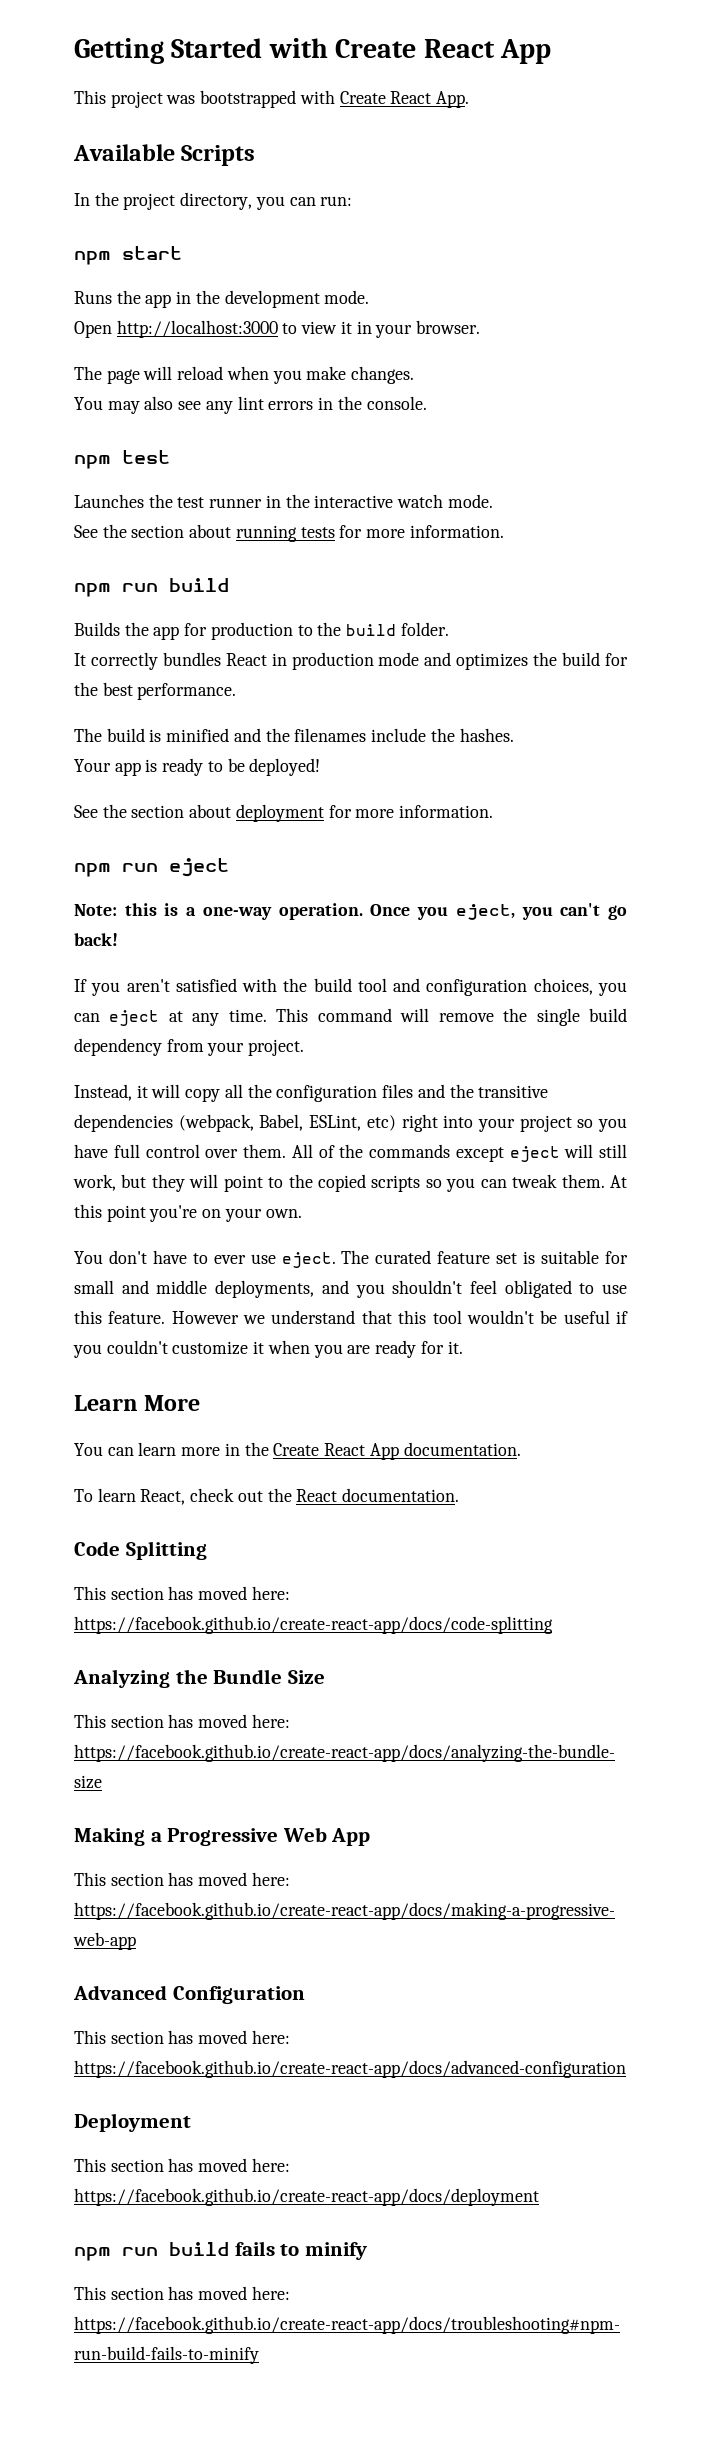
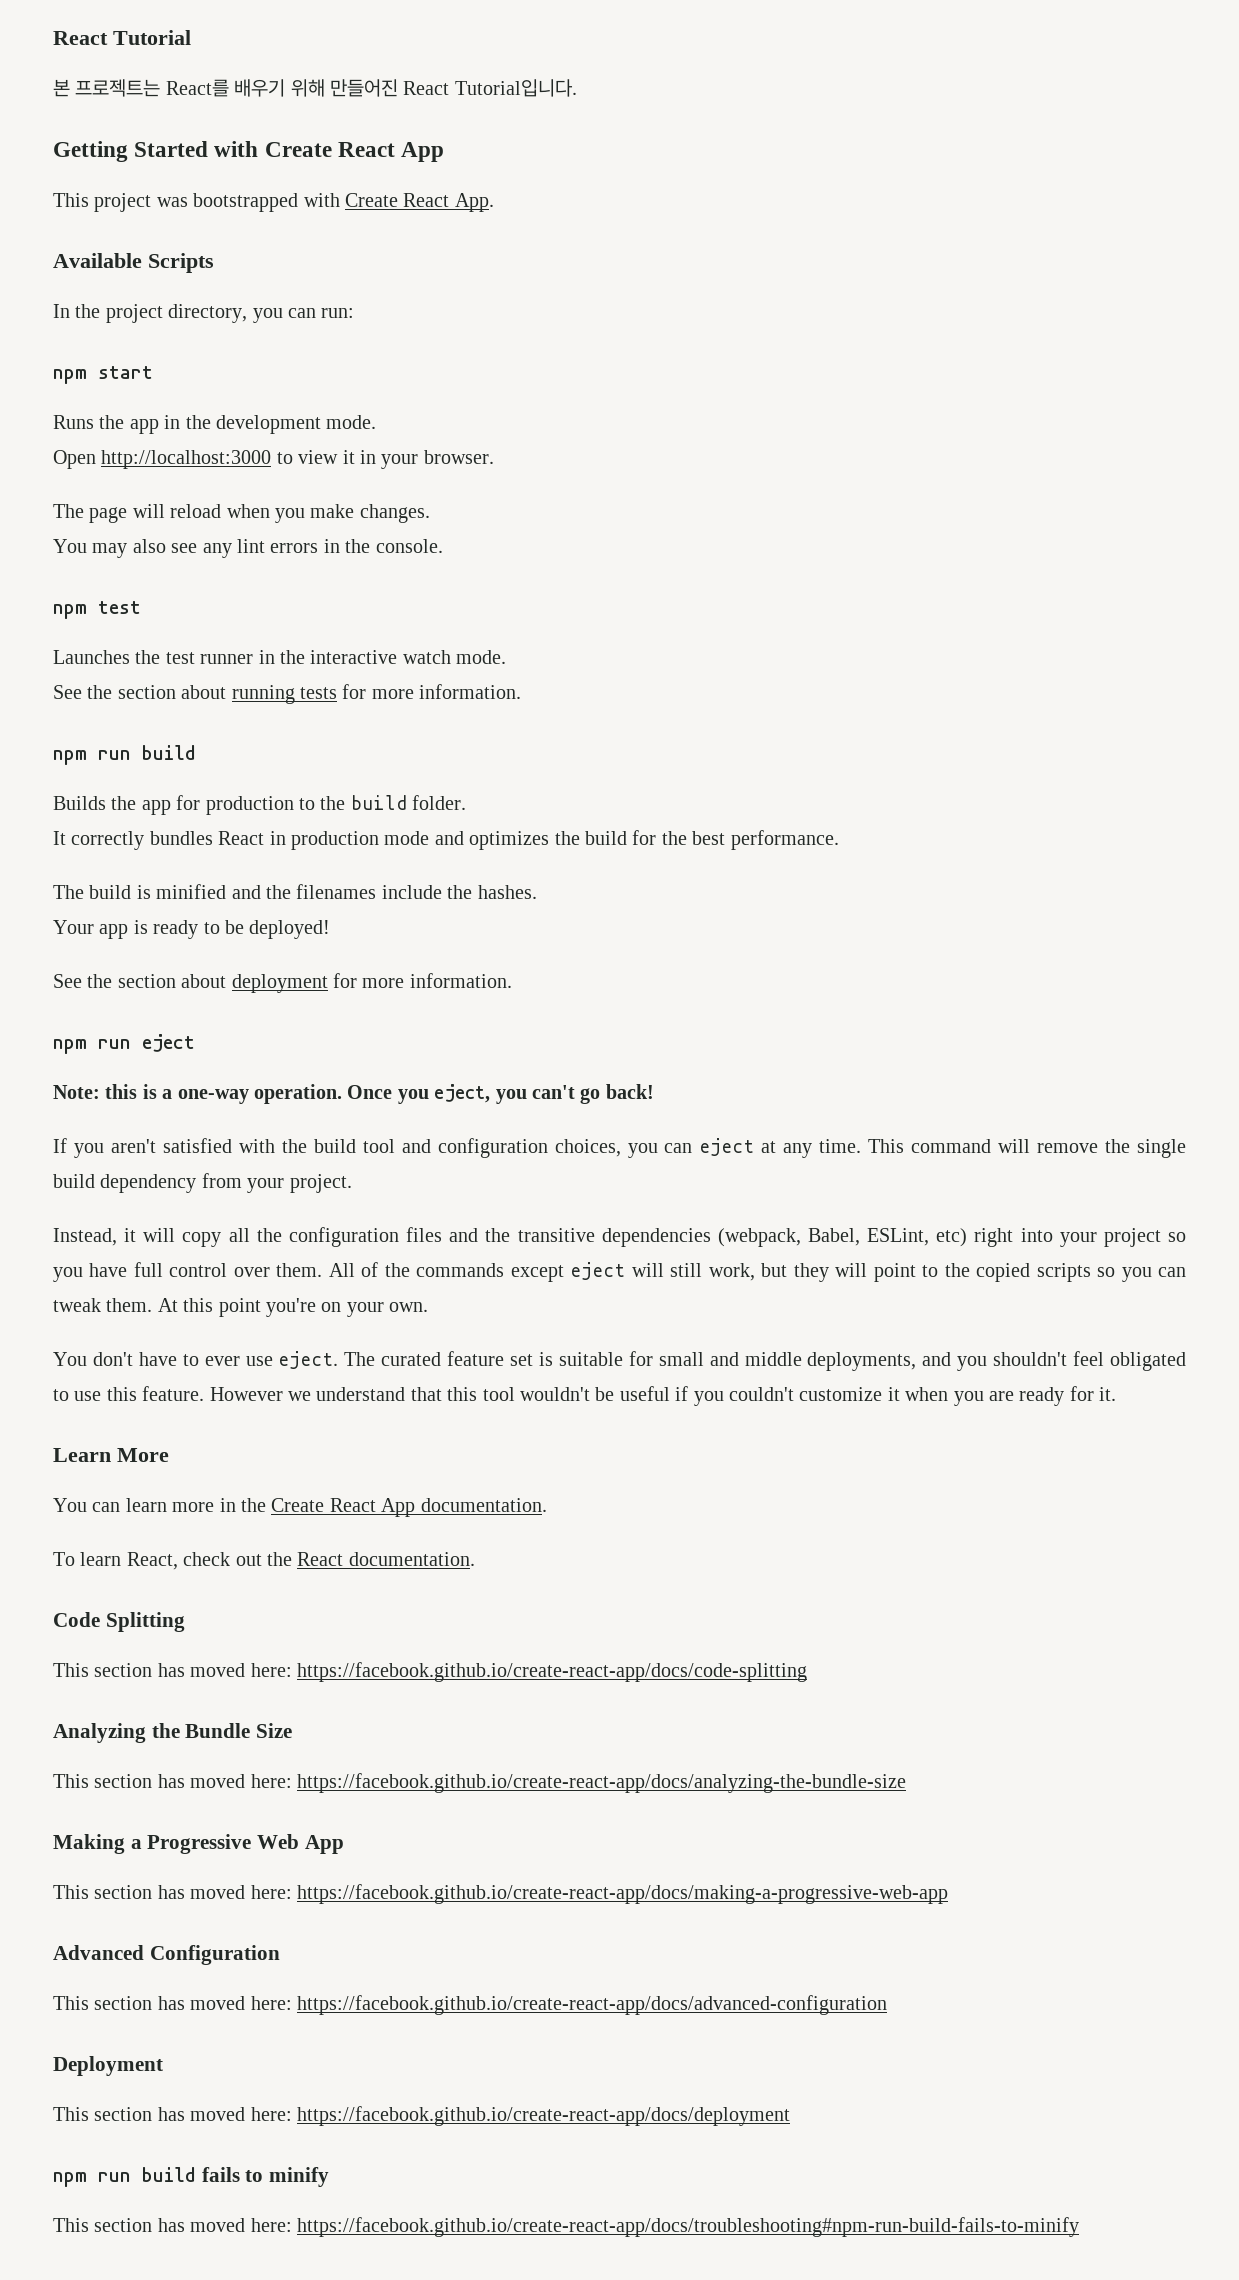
+ React Tutorial
+ 본 프로젝트는 React를 배우기 위해 만들어진 React Tutorial입니다.

